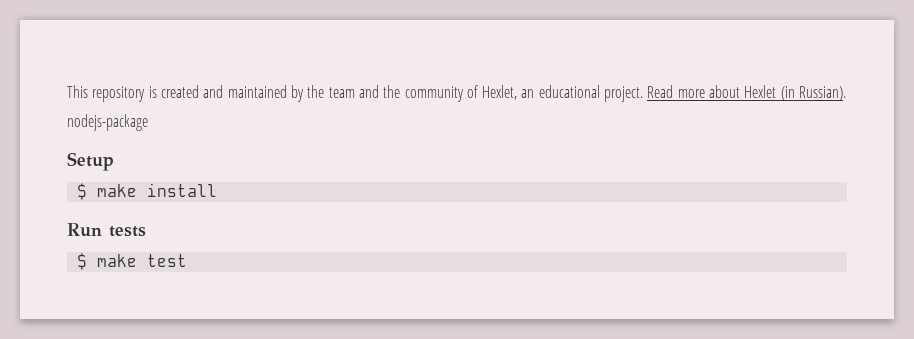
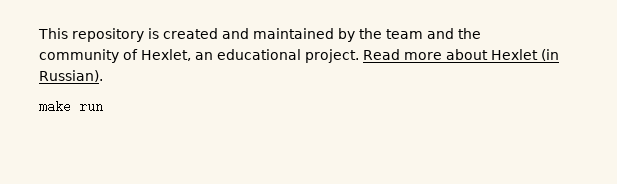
- nodejs-package
- Setup
- $ make install
- Run tests
- $ make test
+ make run

